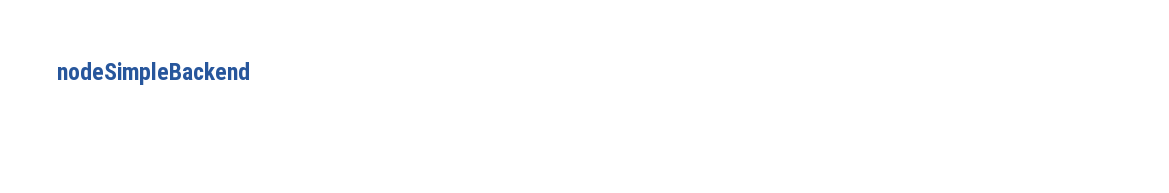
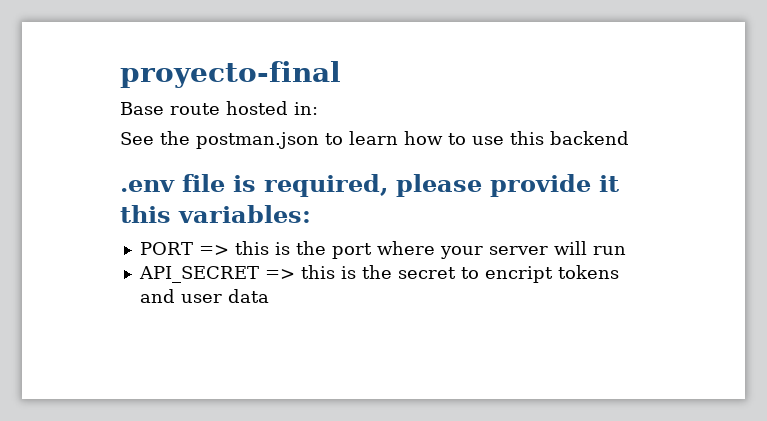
- nodeSimpleBackend
+ proyecto-final
+ Base route hosted in:
+ See the postman.json to learn how to use this backend
+ .env file is required, please provide it this variables:
+ PORT => this is the port where your server will run
+ API_SECRET => this is the secret to encript tokens and user data

